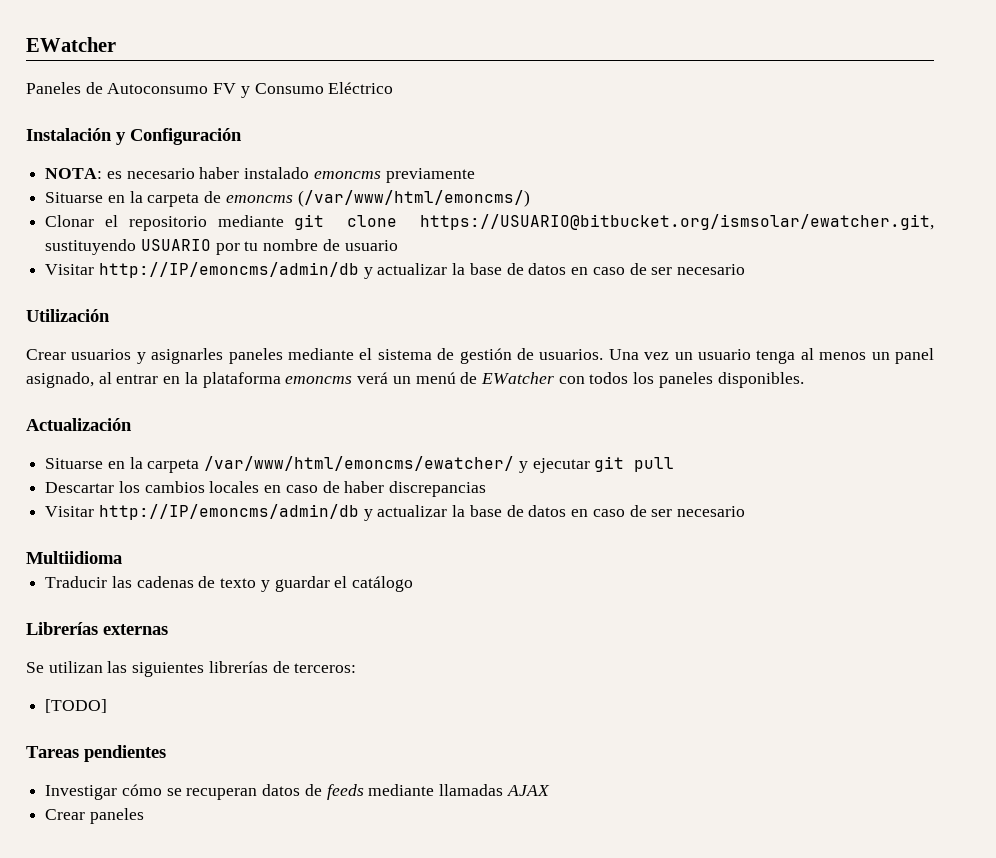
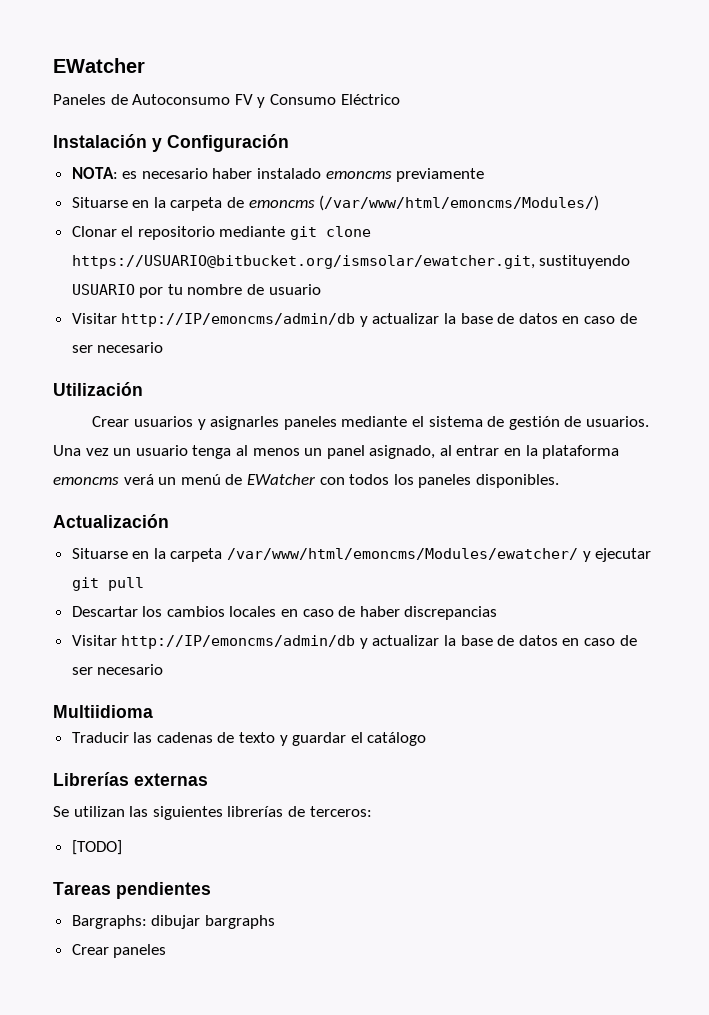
- Situarse en la carpeta de emoncms (/var/www/html/emoncms/)
+ Situarse en la carpeta de emoncms (/var/www/html/emoncms/Modules/)
- Situarse en la carpeta /var/www/html/emoncms/ewatcher/ y ejecutar git pull
+ Situarse en la carpeta /var/www/html/emoncms/Modules/ewatcher/ y ejecutar git pull
- Investigar cómo se recuperan datos de feeds mediante llamadas AJAX
+ Bargraphs: dibujar bargraphs

